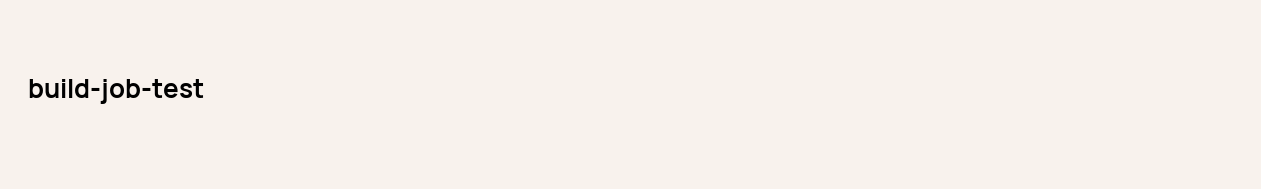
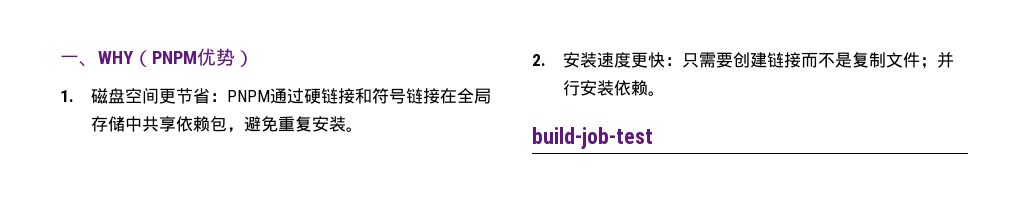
+ 一、WHY（PNPM优势）
+ 1.磁盘空间更节省：PNPM通过硬链接和符号链接在全局存储中共享依赖包，避免重复安装。
+ 2.安装速度更快：只需要创建链接而不是复制文件；并行安装依赖。

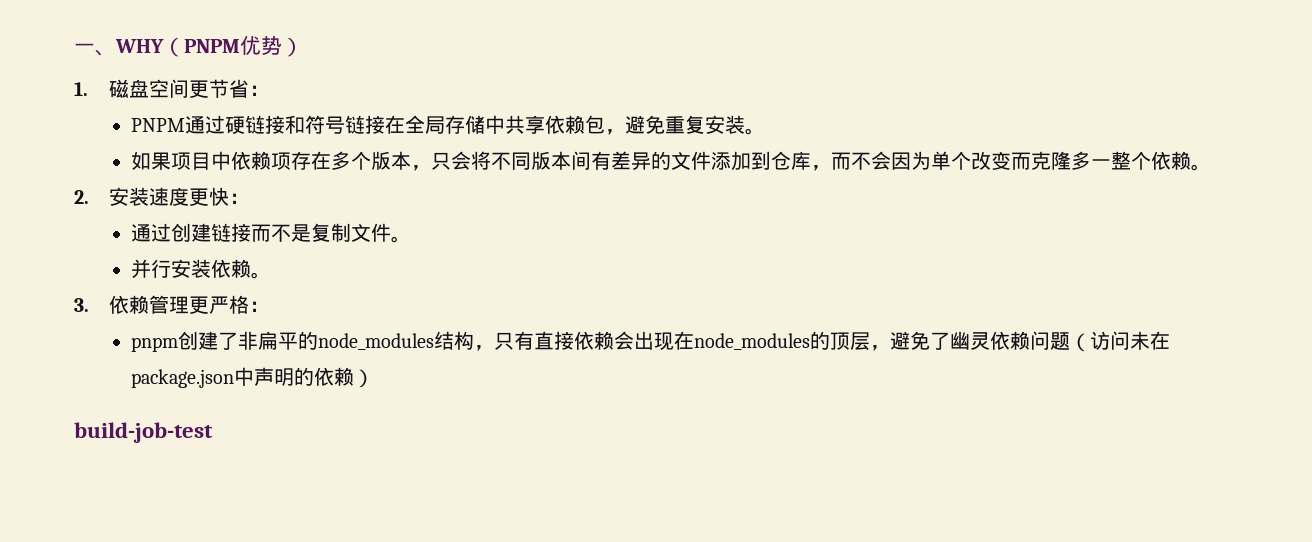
- 1.磁盘空间更节省：PNPM通过硬链接和符号链接在全局存储中共享依赖包，避免重复安装。
+ 1.磁盘空间更节省：
+ PNPM通过硬链接和符号链接在全局存储中共享依赖包，避免重复安装。
+ 如果项目中依赖项存在多个版本，只会将不同版本间有差异的文件添加到仓库，而不会因为单个改变而克隆多一整个依赖。
- 2.安装速度更快：只需要创建链接而不是复制文件；并行安装依赖。
+ 2.安装速度更快：
+ 通过创建链接而不是复制文件。
+ 并行安装依赖。
+ 3.依赖管理更严格：
+ pnpm创建了非扁平的node_modules结构，只有直接依赖会出现在node_modules的顶层，避免了幽灵依赖问题（访问未在package.json中声明的依赖）

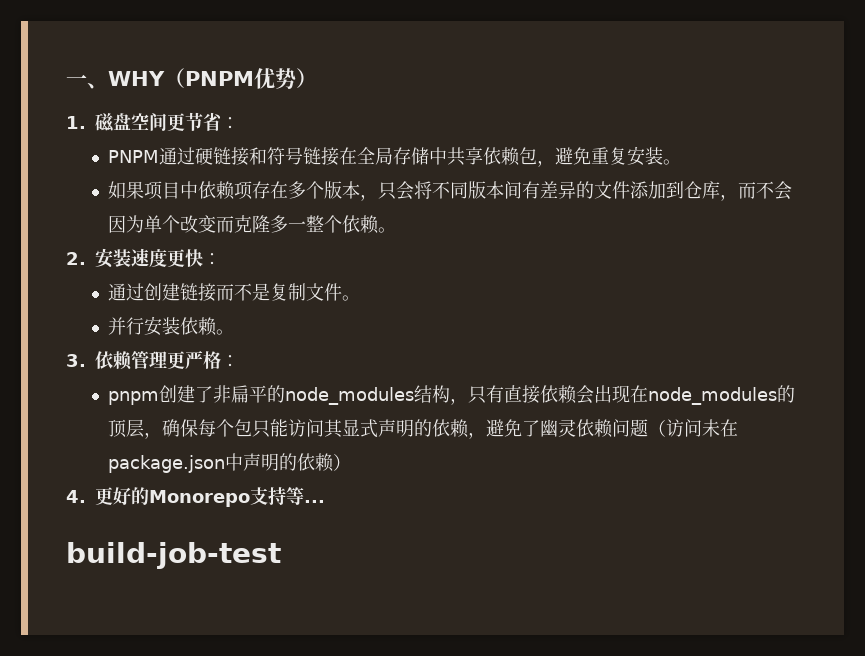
- pnpm创建了非扁平的node_modules结构，只有直接依赖会出现在node_modules的顶层，避免了幽灵依赖问题（访问未在package.json中声明的依赖）
+ pnpm创建了非扁平的node_modules结构，只有直接依赖会出现在node_modules的顶层，确保每个包只能访问其显式声明的依赖，避免了幽灵依赖问题（访问未在package.json中声明的依赖）
+ 4.更好的Monorepo支持等...

